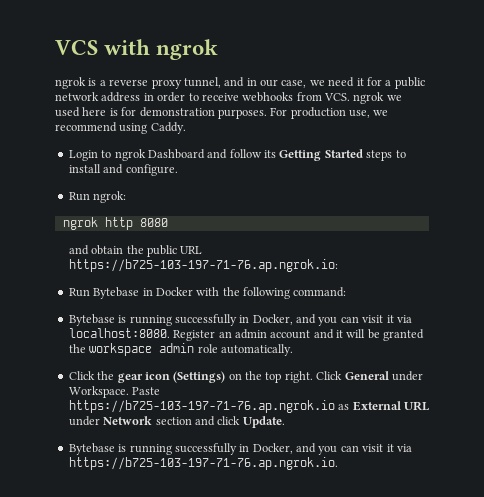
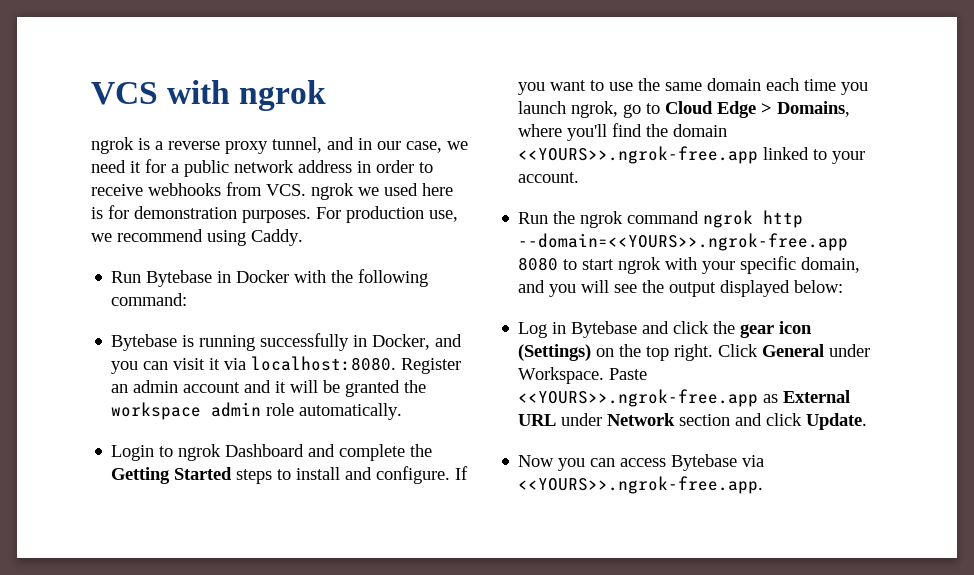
- Login to ngrok Dashboard and follow its Getting Started steps to install and configure.
- Run ngrok:
- ngrok http 8080
- and obtain the public URL https://b725-103-197-71-76.ap.ngrok.io:
- Click the gear icon (Settings) on the top right.
+ Login to ngrok Dashboard and complete the Getting Started steps to install and configure. If you want to use the same domain each time you launch ngrok, go to Cloud Edge > Domains, where you'll find the domain <<YOURS>>.ngrok-free.app linked to your account.
+ Run the ngrok command ngrok http --domain=<<YOURS>>.ngrok-free.app 8080 to start ngrok with your specific domain, and you will see the output displayed below:
+ Log in Bytebase and click the gear icon (Settings) on the top right.
- Paste https://b725-103-197-71-76.ap.ngrok.io as External URL under Network section and click Update.
+ Paste <<YOURS>>.ngrok-free.app as External URL under Network section and click Update.
- Bytebase is running successfully in Docker, and you can visit it via https://b725-103-197-71-76.ap.ngrok.io.
+ Now you can access Bytebase via <<YOURS>>.ngrok-free.app.

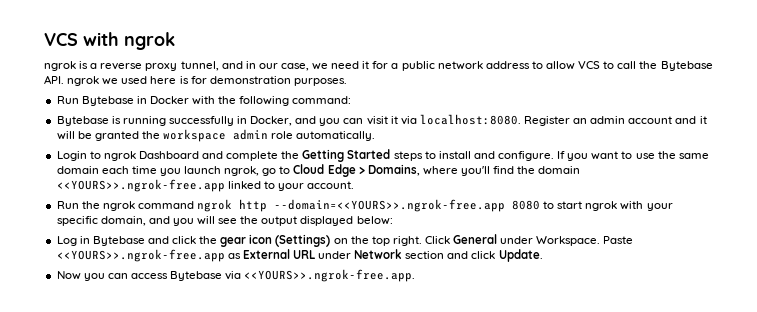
- ngrok is a reverse proxy tunnel, and in our case, we need it for a public network address in order to receive webhooks from VCS. ngrok we used here is for demonstration purposes. For production use, we recommend using Caddy.
+ ngrok is a reverse proxy tunnel, and in our case, we need it for a public network address to allow VCS to call the Bytebase API. ngrok we used here is for demonstration purposes.

